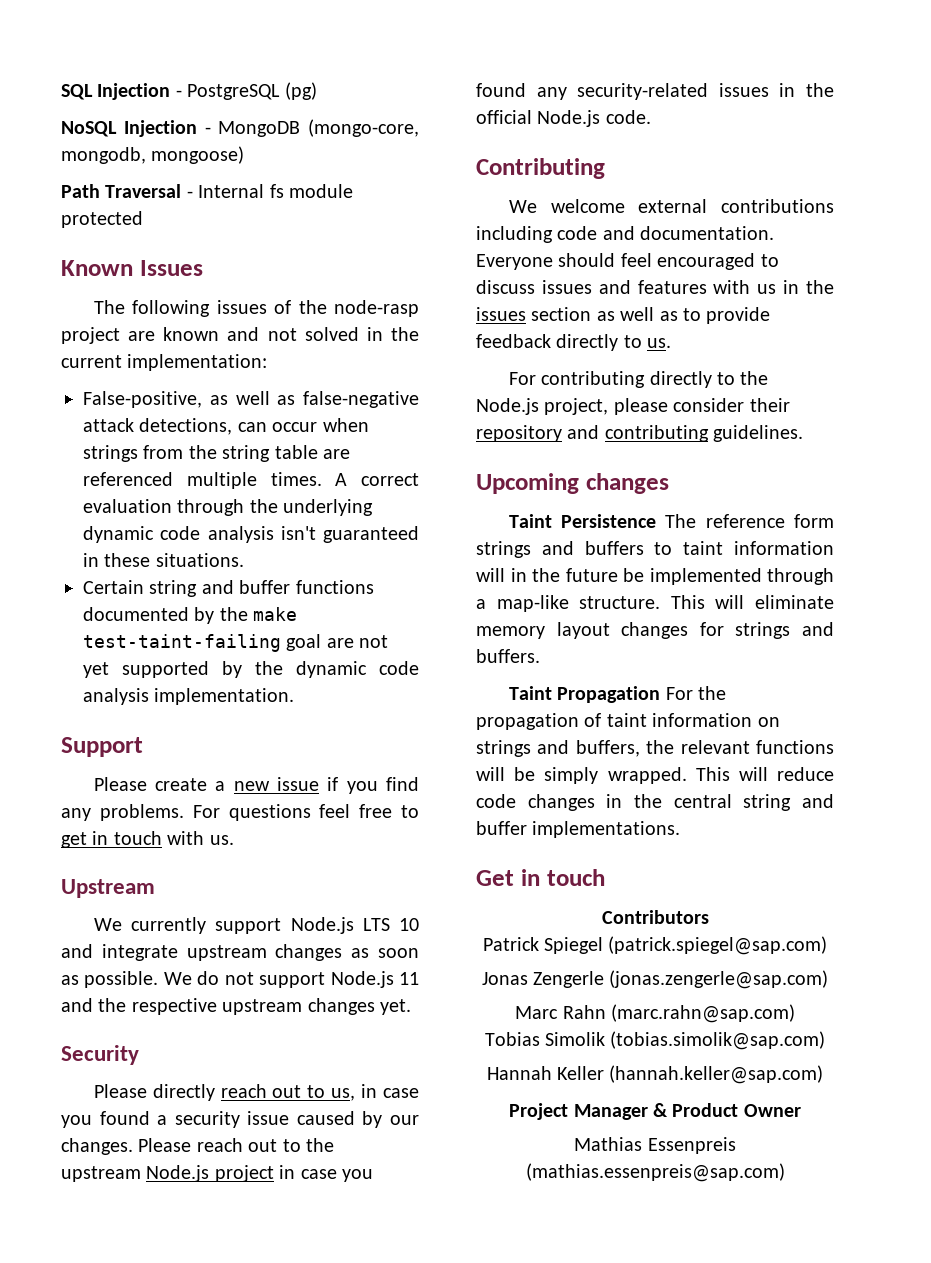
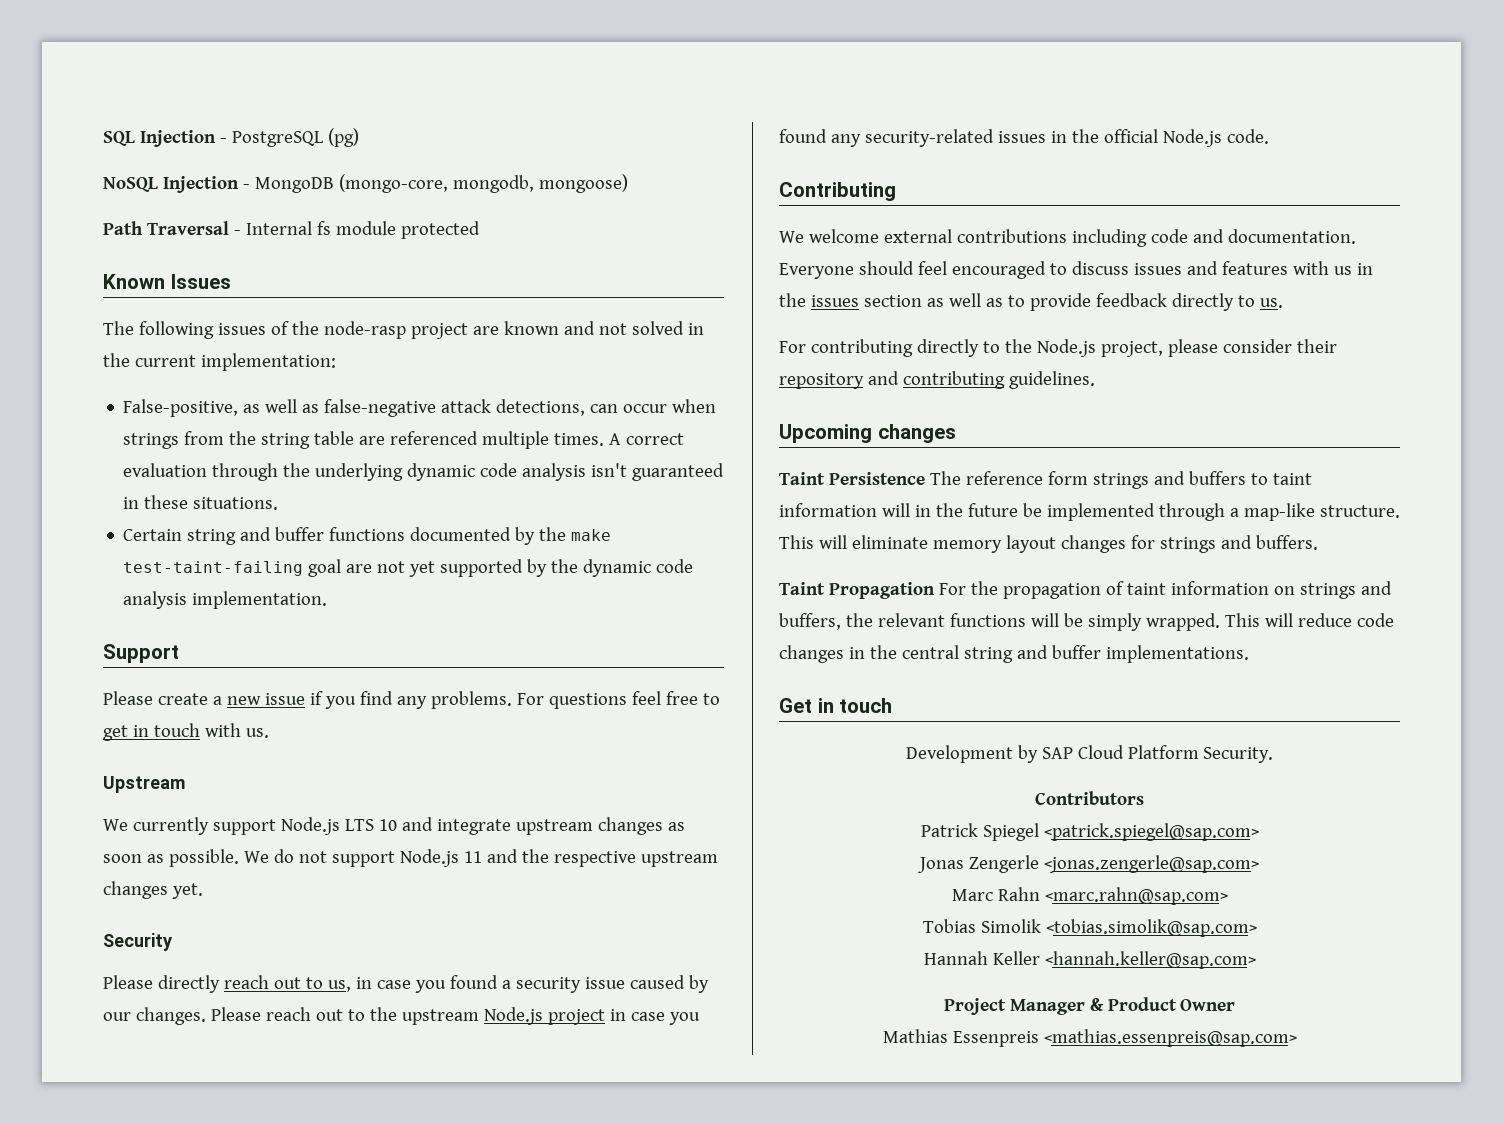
+ Development by SAP Cloud Platform Security.
- Patrick Spiegel (patrick.spiegel@sap.com)
+ Patrick Spiegel <patrick.spiegel@sap.com>
- Jonas Zengerle (jonas.zengerle@sap.com)
+ Jonas Zengerle <jonas.zengerle@sap.com>
- Marc Rahn (marc.rahn@sap.com)
+ Marc Rahn <marc.rahn@sap.com>
- Tobias Simolik (tobias.simolik@sap.com)
+ Tobias Simolik <tobias.simolik@sap.com>
- Hannah Keller (hannah.keller@sap.com)
+ Hannah Keller <hannah.keller@sap.com>
- Mathias Essenpreis (mathias.essenpreis@sap.com)
+ Mathias Essenpreis <mathias.essenpreis@sap.com>

